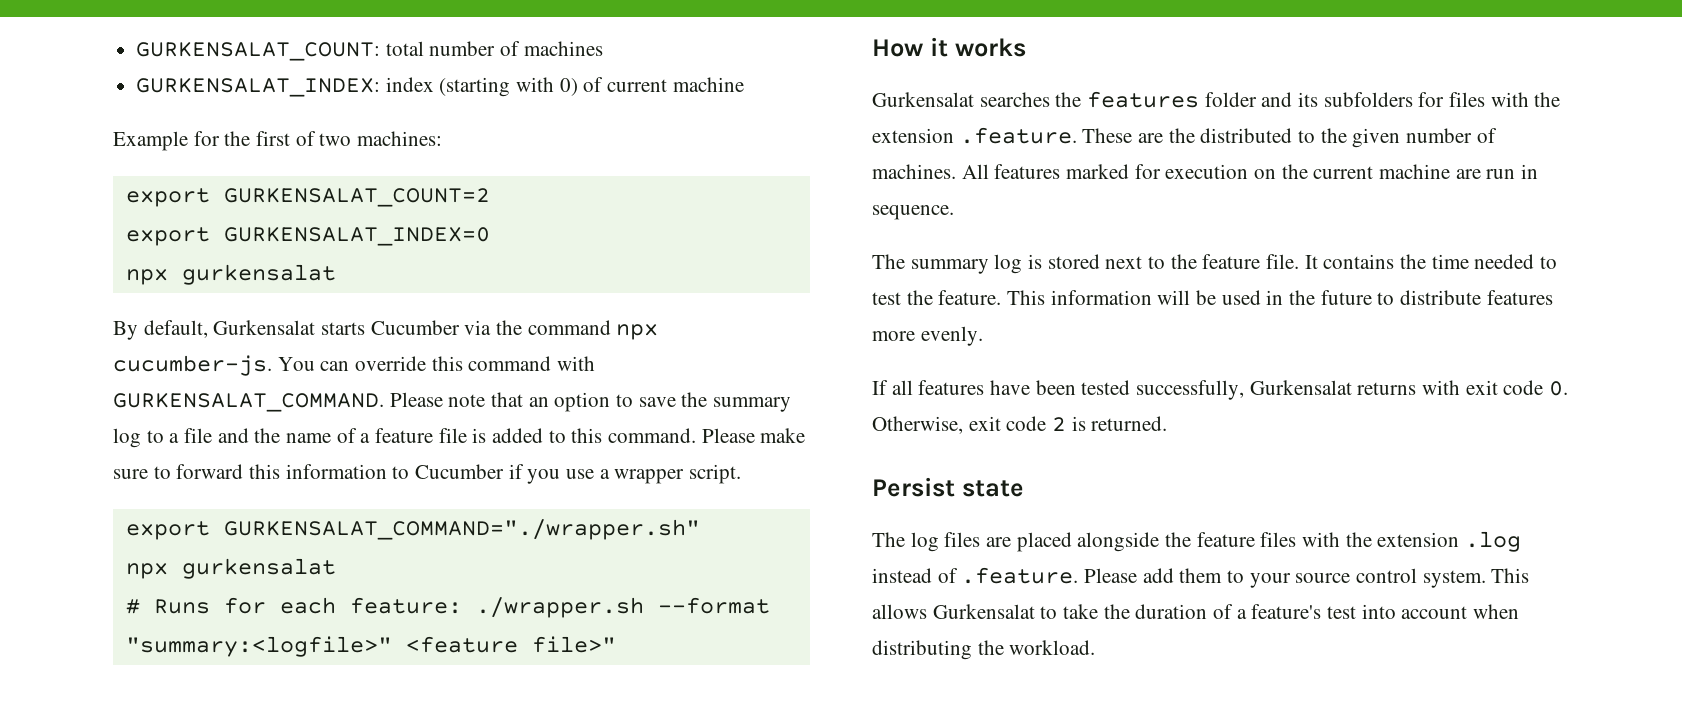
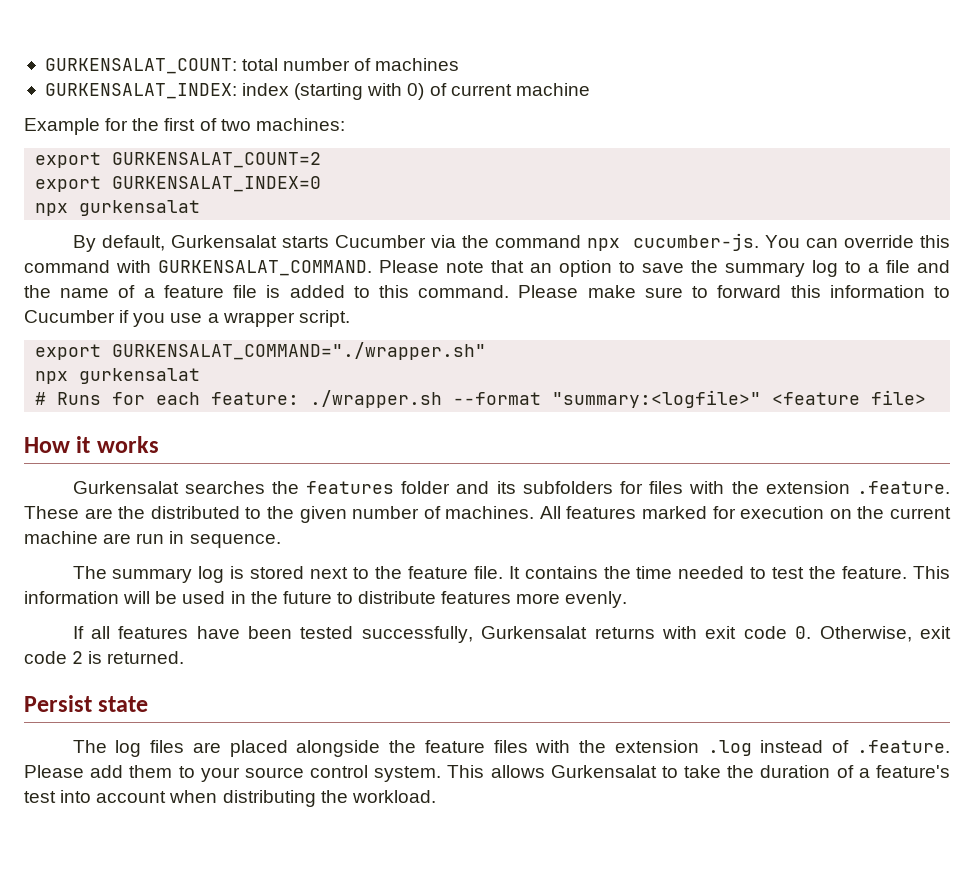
- # Runs for each feature: ./wrapper.sh --format "summary:<logfile>" <feature file>"
+ # Runs for each feature: ./wrapper.sh --format "summary:<logfile>" <feature file>

